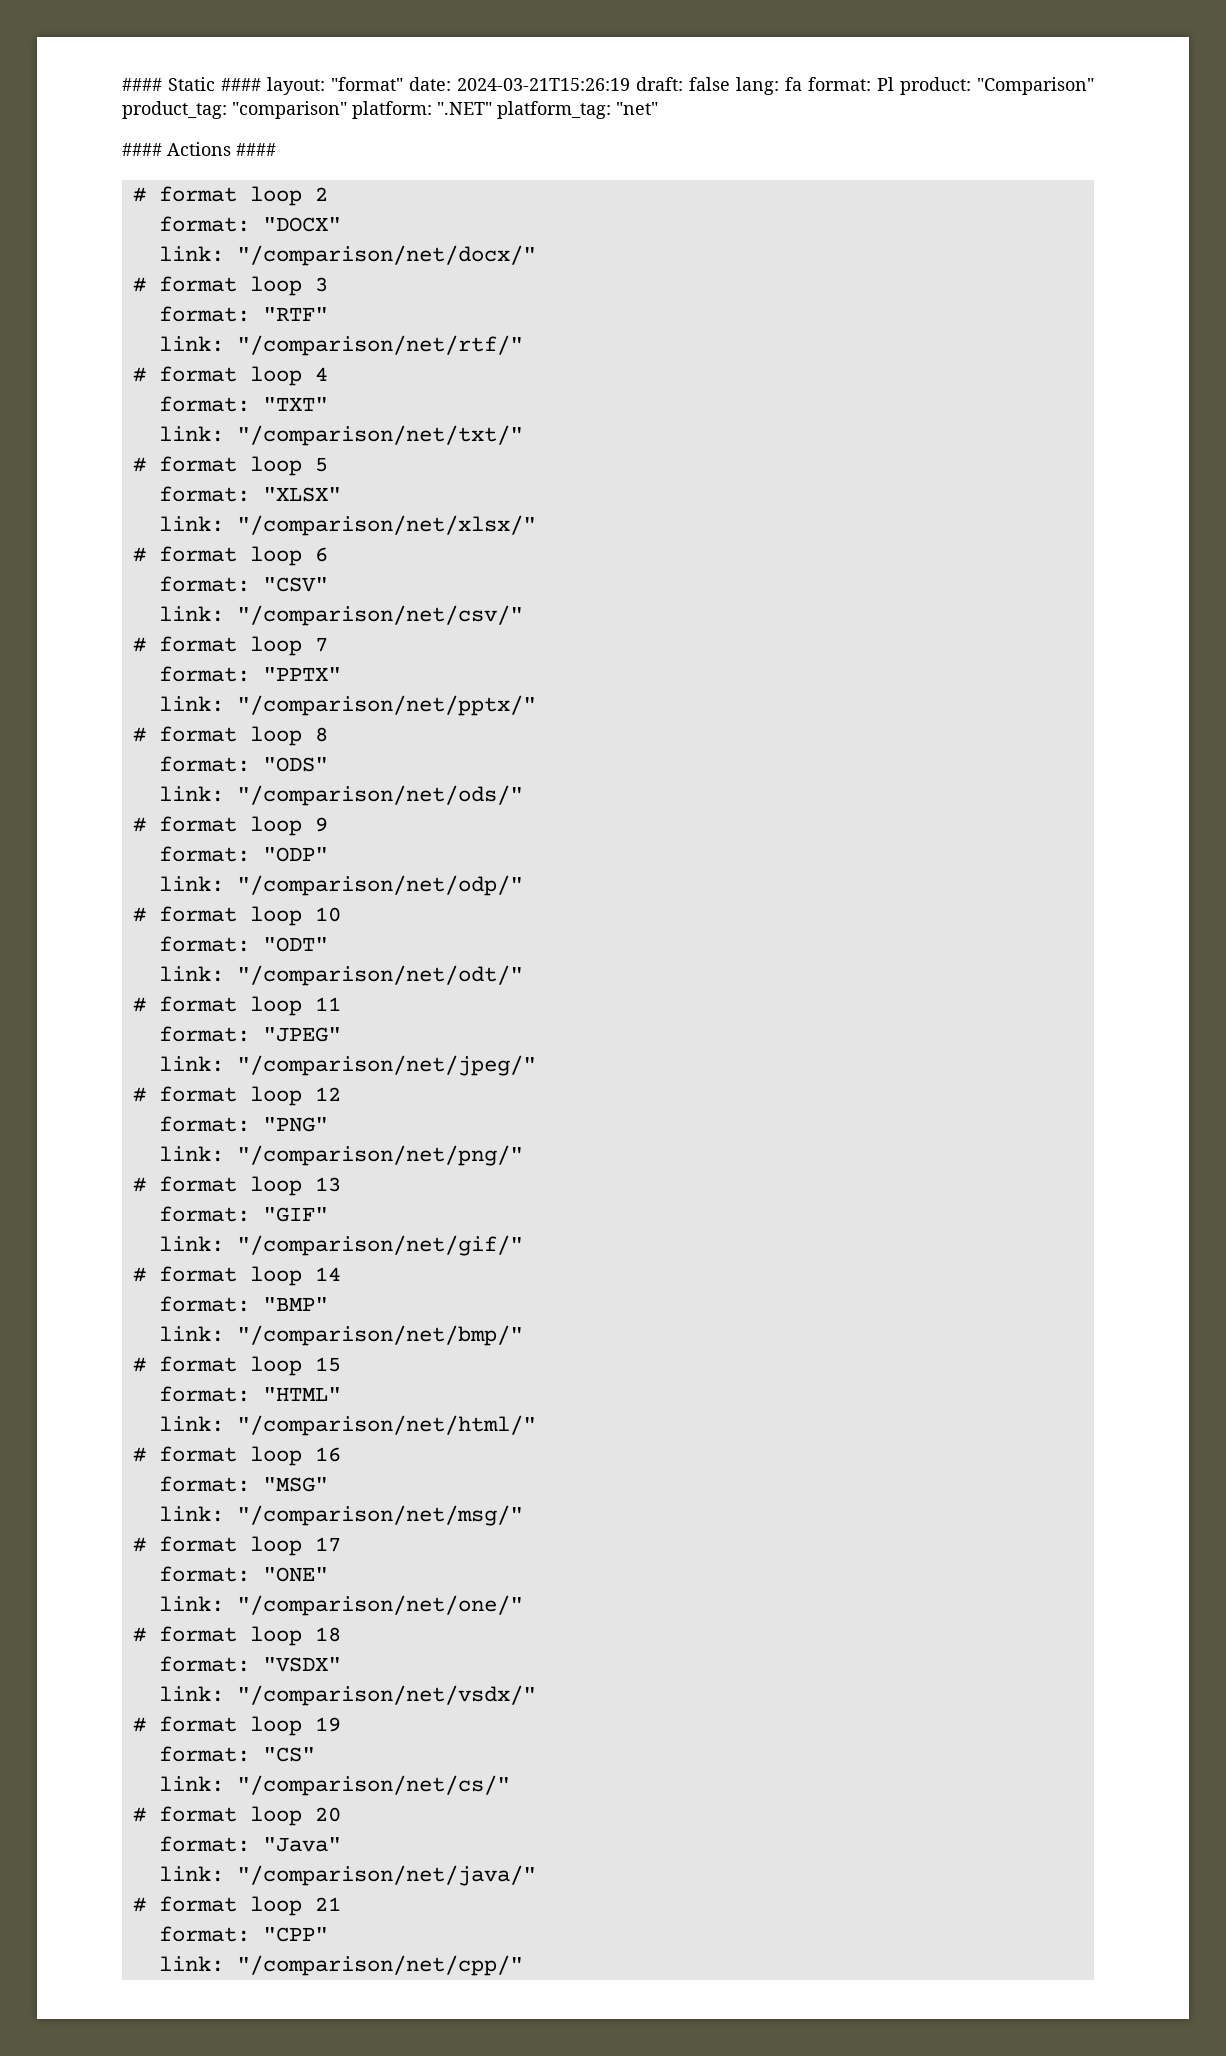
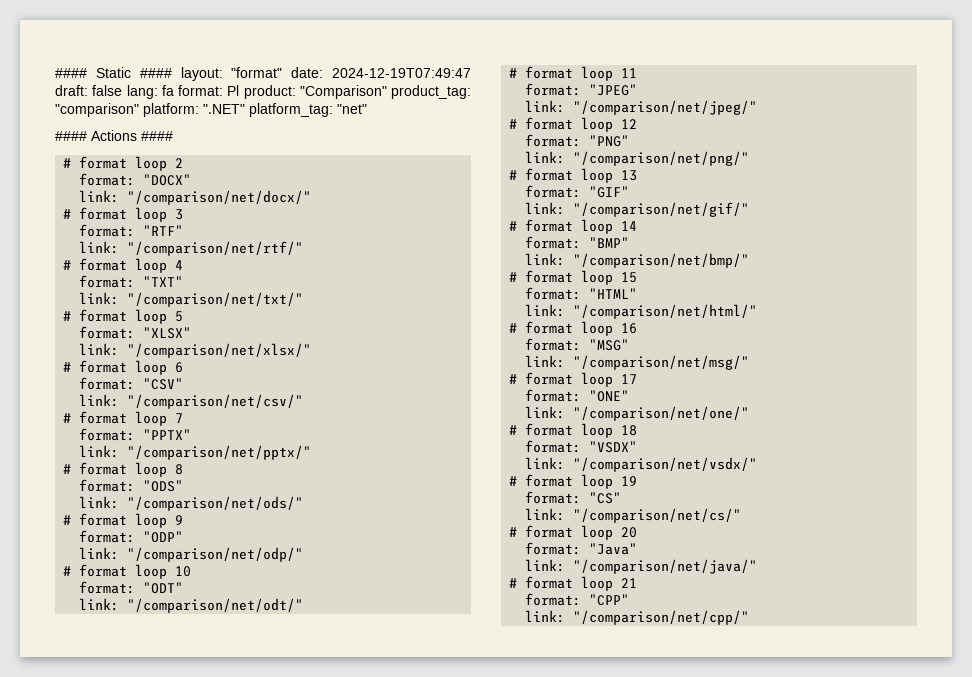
- #### Static #### layout: "format" date: 2024-03-21T15:26:19 draft: false lang: fa format: Pl product: "Comparison" product_tag: "comparison" platform: ".NET" platform_tag: "net"
+ #### Static #### layout: "format" date: 2024-12-19T07:49:47 draft: false lang: fa format: Pl product: "Comparison" product_tag: "comparison" platform: ".NET" platform_tag: "net"

